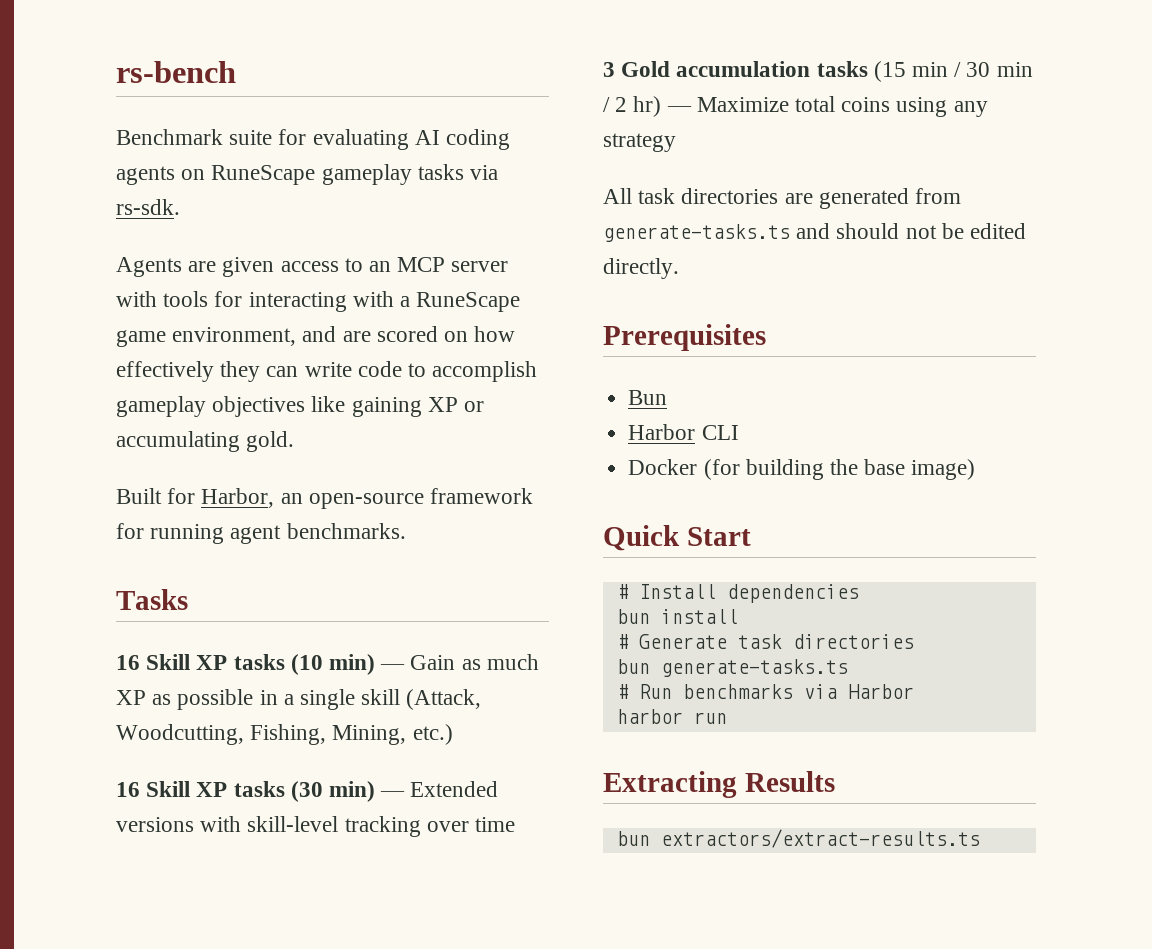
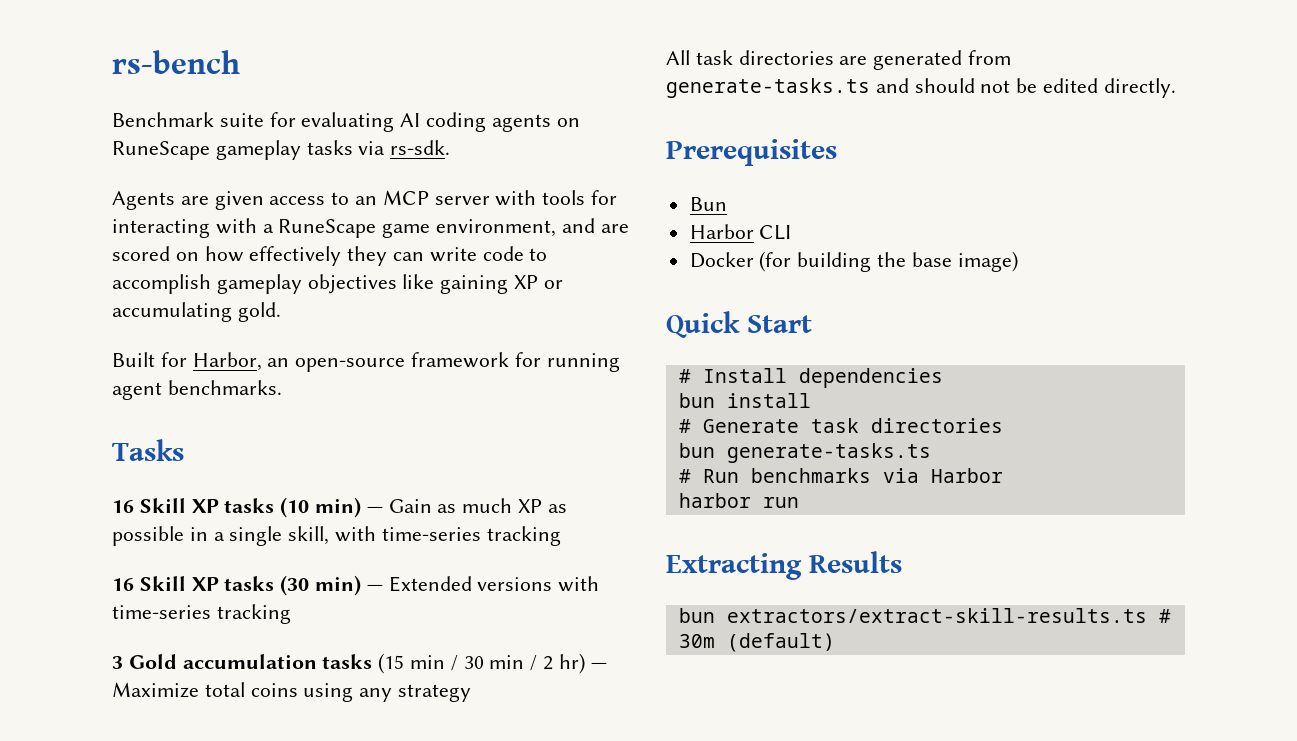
- 16 Skill XP tasks (10 min) — Gain as much XP as possible in a single skill (Attack, Woodcutting, Fishing, Mining, etc.)
+ 16 Skill XP tasks (10 min) — Gain as much XP as possible in a single skill, with time-series tracking
- 16 Skill XP tasks (30 min) — Extended versions with skill-level tracking over time
+ 16 Skill XP tasks (30 min) — Extended versions with time-series tracking
- bun extractors/extract-results.ts
+ bun extractors/extract-skill-results.ts # 30m (default)

